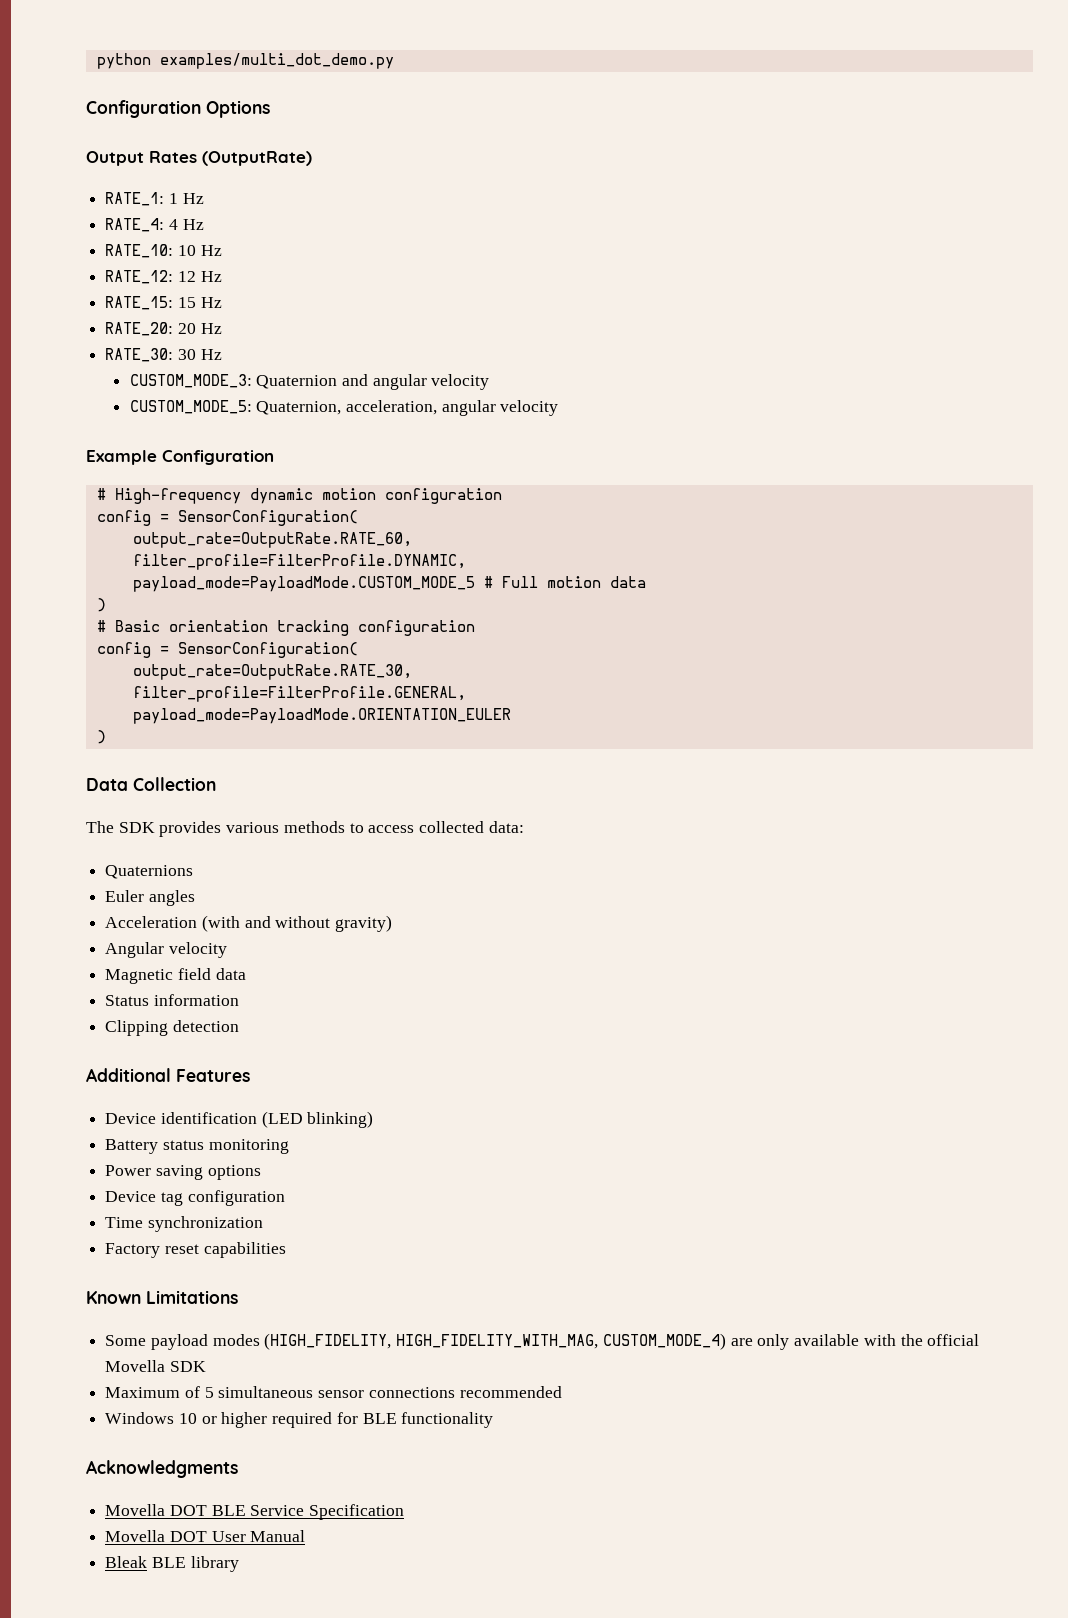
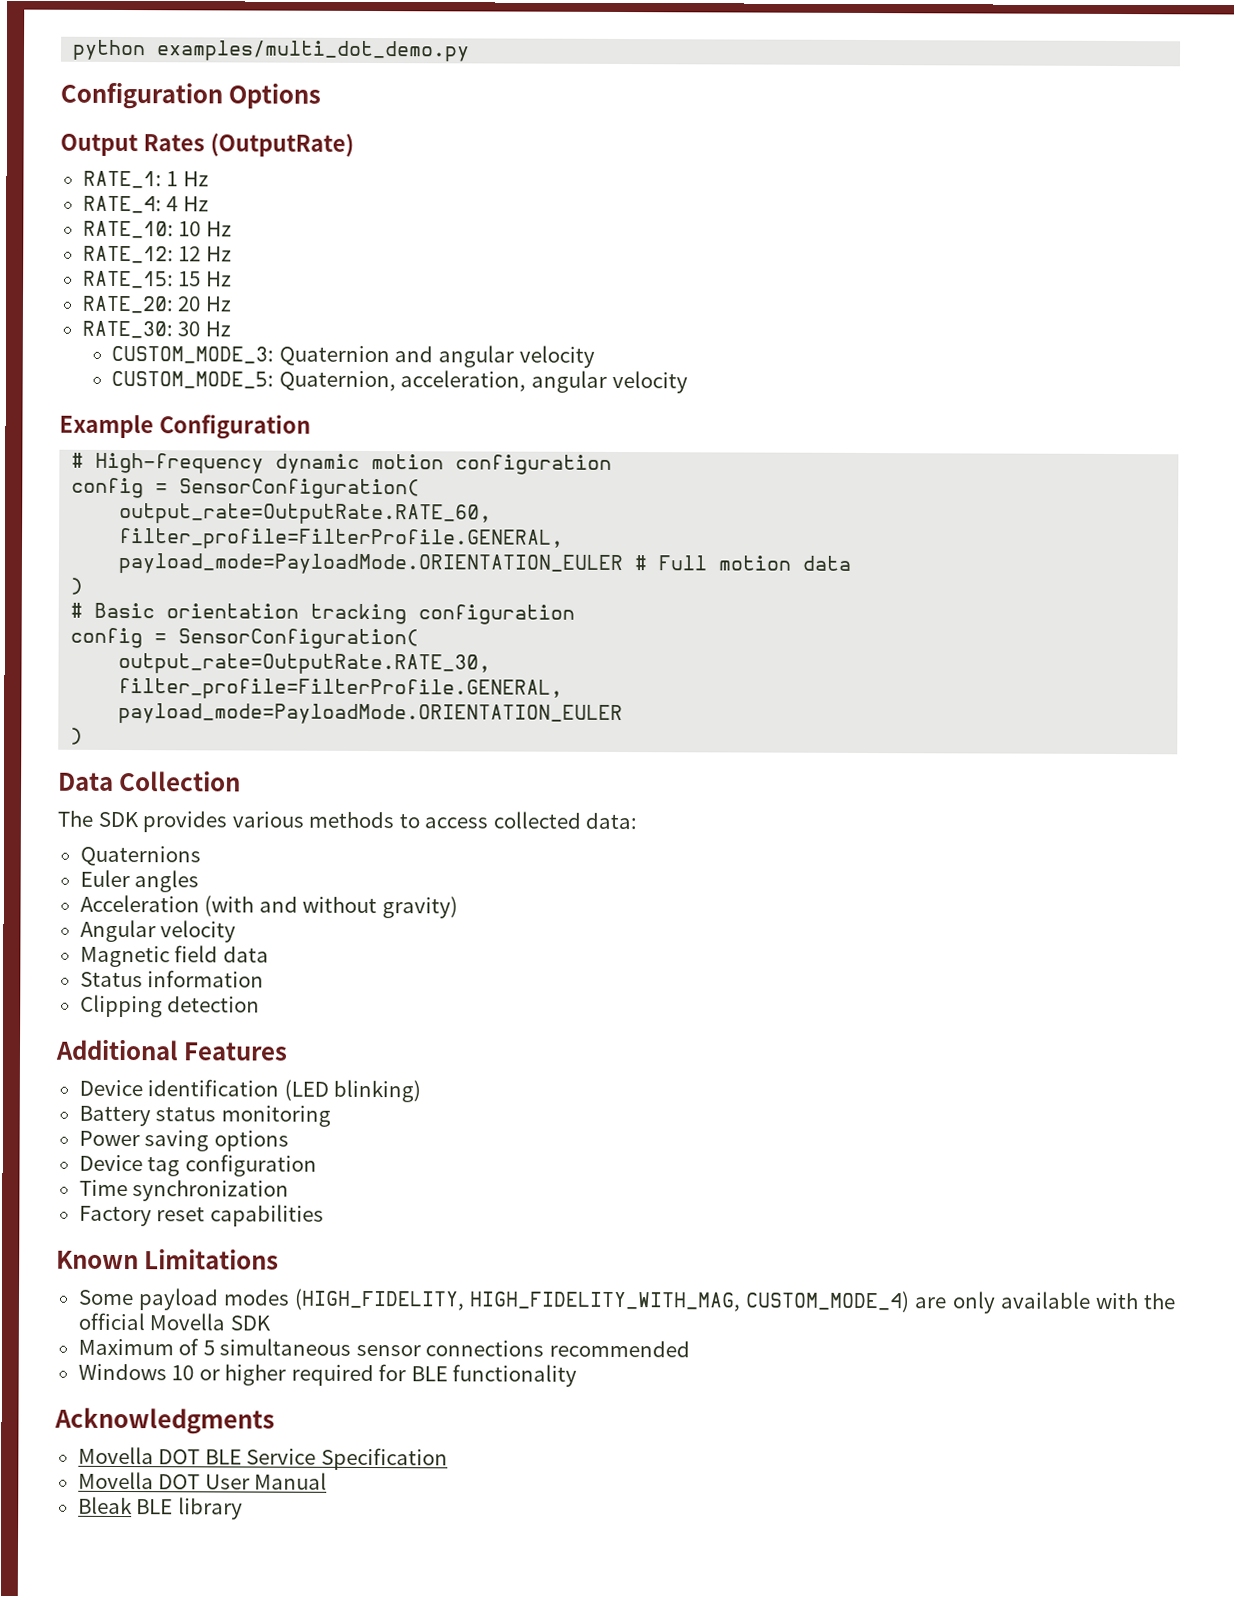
  output_rate=OutputRate.RATE_60,
- filter_profile=FilterProfile.DYNAMIC,
- payload_mode=PayloadMode.CUSTOM_MODE_5 # Full motion data
+ filter_profile=FilterProfile.GENERAL,
+ payload_mode=PayloadMode.ORIENTATION_EULER # Full motion data

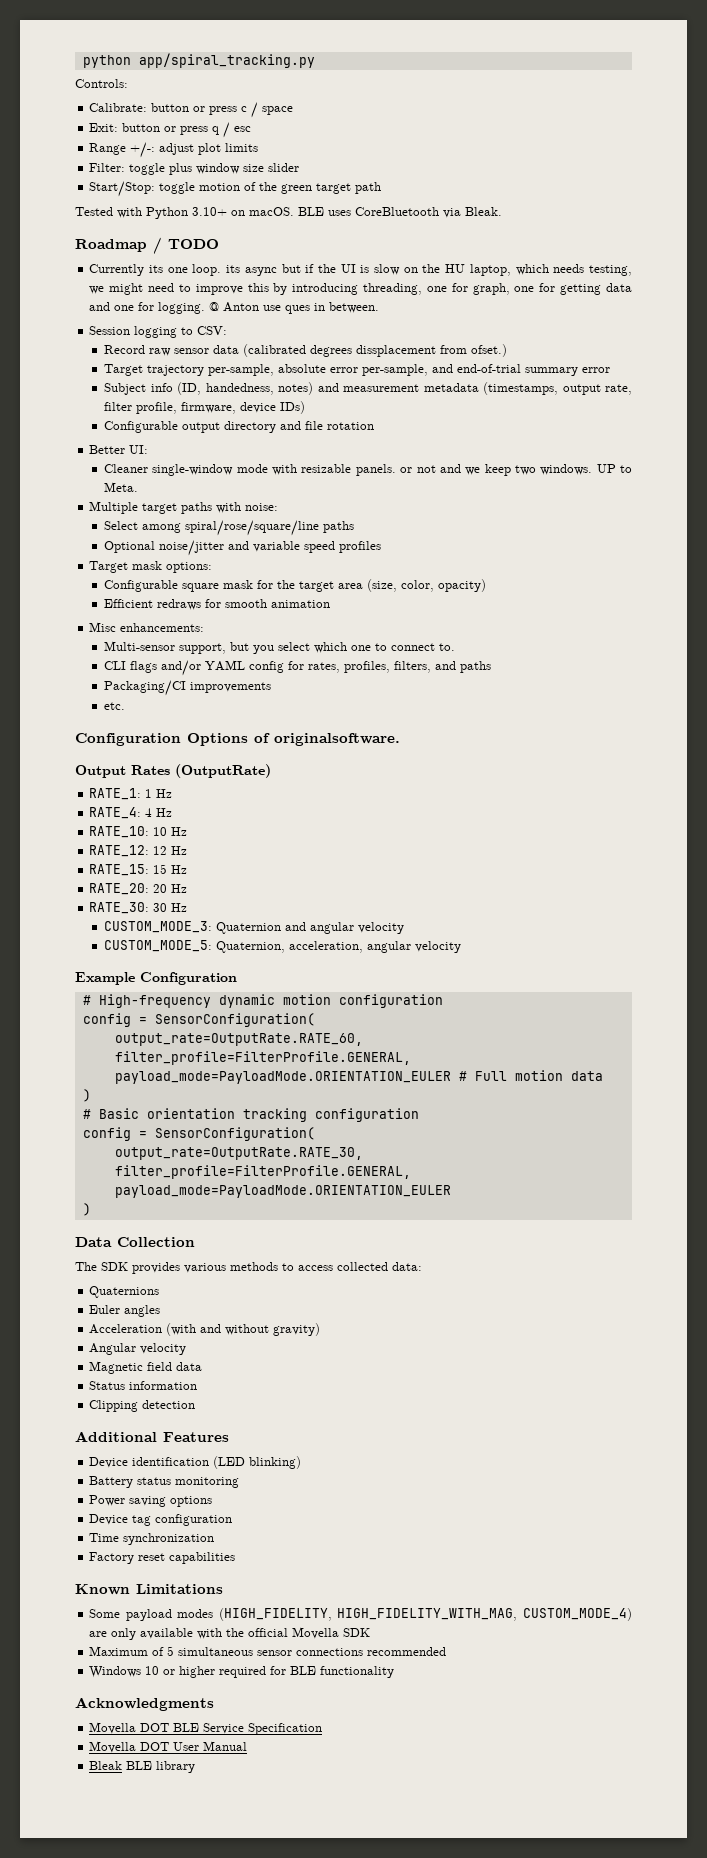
- python examples/multi_dot_demo.py
+ python app/spiral_tracking.py
+ Controls:
+ Calibrate: button or press c / space
+ Exit: button or press q / esc
+ Range +/-: adjust plot limits
+ Filter: toggle plus window size slider
+ Start/Stop: toggle motion of the green target path
+ Tested with Python 3.10+ on macOS. BLE uses CoreBluetooth via Bleak.
+ Roadmap / TODO
+ Currently its one loop. its async but if the UI is slow on the HU laptop, which needs testing, we might need to improve this by introducing threading, one for graph, one for getting data and one for logging. @ Anton use ques in between.
+ Session logging to CSV:
+ Record raw sensor data (calibrated degrees dissplacement from ofset.)
+ Target trajectory per-sample, absolute error per-sample, and end-of-trial summary error
+ Subject info (ID, handedness, notes) and measurement metadata (timestamps, output rate, filter profile, firmware, device IDs)
+ Configurable output directory and file rotation
+ Better UI:
+ Cleaner single-window mode with resizable panels. or not and we keep two windows. UP to Meta.
+ Multiple target paths with noise:
+ Select among spiral/rose/square/line paths
+ Optional noise/jitter and variable speed profiles
+ Target mask options:
+ Configurable square mask for the target area (size, color, opacity)
+ Efficient redraws for smooth animation
+ Misc enhancements:
+ Multi-sensor support, but you select which one to connect to.
+ CLI flags and/or YAML config for rates, profiles, filters, and paths
+ Packaging/CI improvements
+ etc.
- Configuration Options
+ Configuration Options of originalsoftware.

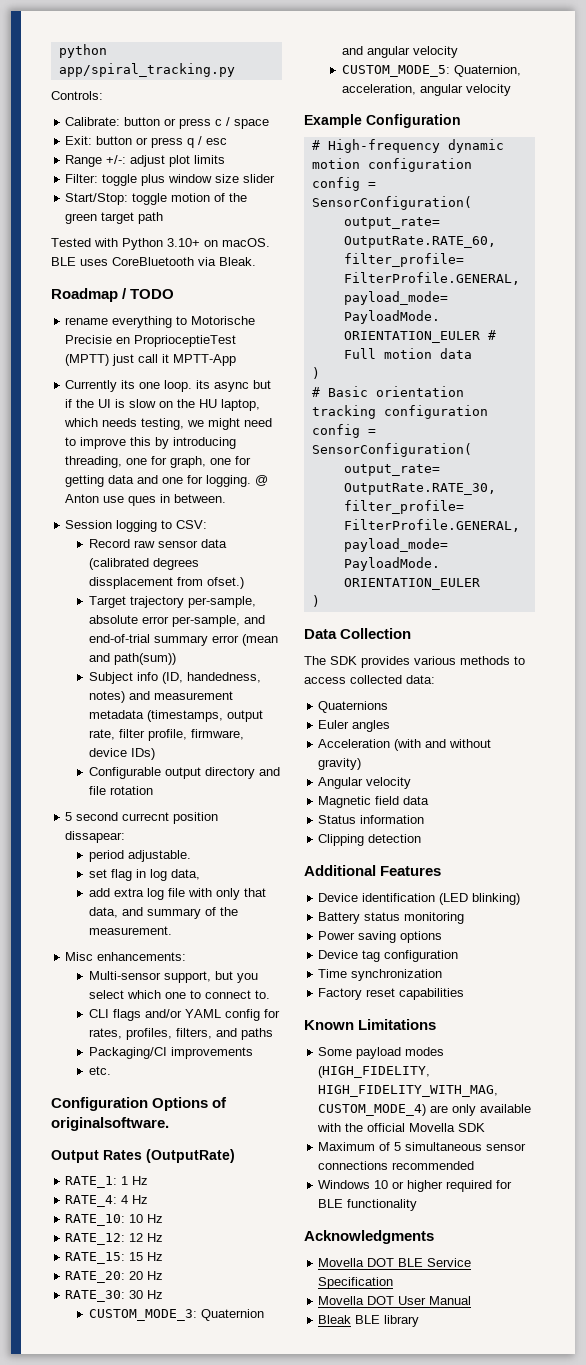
+ rename everything to Motorische Precisie en ProprioceptieTest (MPTT) just call it MPTT-App
- Target trajectory per-sample, absolute error per-sample, and end-of-trial summary error
+ Target trajectory per-sample, absolute error per-sample, and end-of-trial summary error (mean and path(sum))
- Better UI:
- Cleaner single-window mode with resizable panels. or not and we keep two windows. UP to Meta.
- Multiple target paths with noise:
- Select among spiral/rose/square/line paths
- Optional noise/jitter and variable speed profiles
- Target mask options:
- Configurable square mask for the target area (size, color, opacity)
- Efficient redraws for smooth animation
+ 5 second currecnt position dissapear:
+ period adjustable.
+ set flag in log data,
+ add extra log file with only that data, and summary of the measurement.

